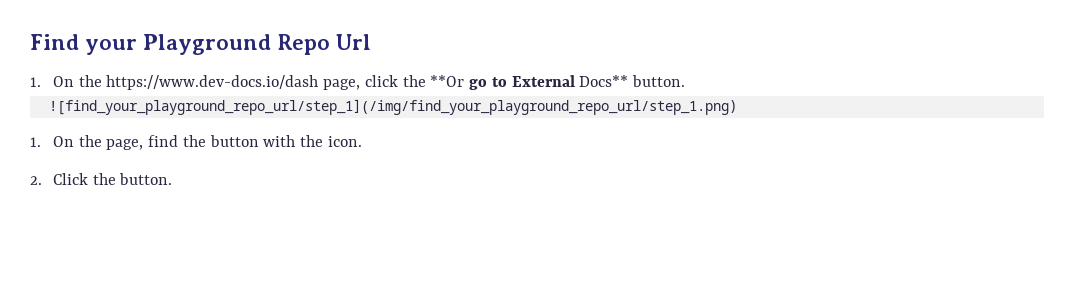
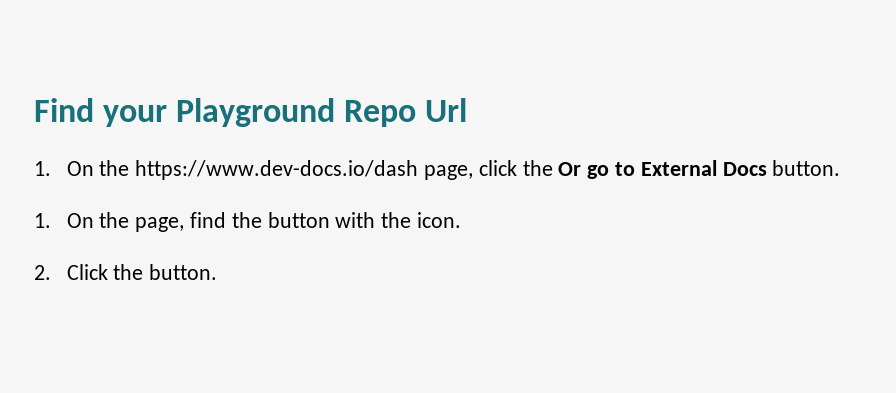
- 1. On the https://www.dev-docs.io/dash page, click the **Or go to External Docs** button.
- ![find_your_playground_repo_url/step_1](/img/find_your_playground_repo_url/step_1.png)
+ 1. On the https://www.dev-docs.io/dash page, click the Or go to External Docs button.

